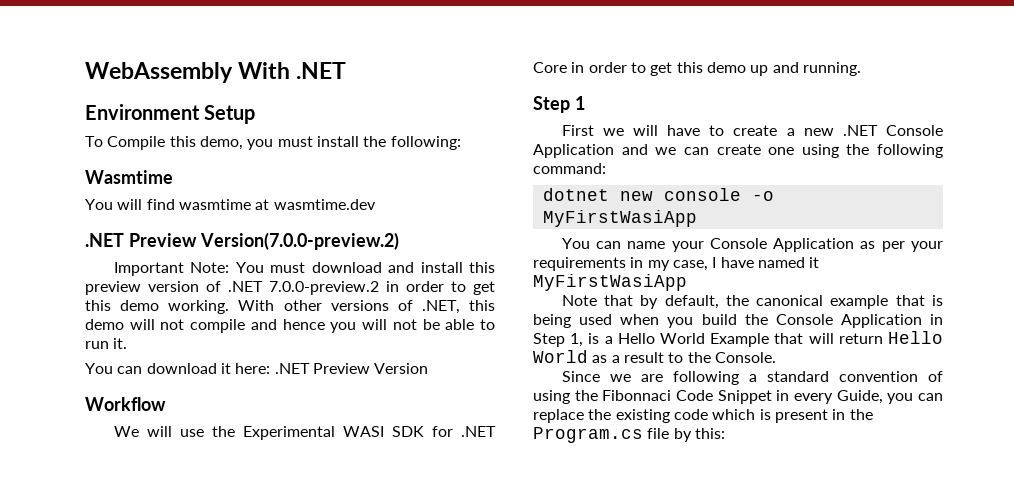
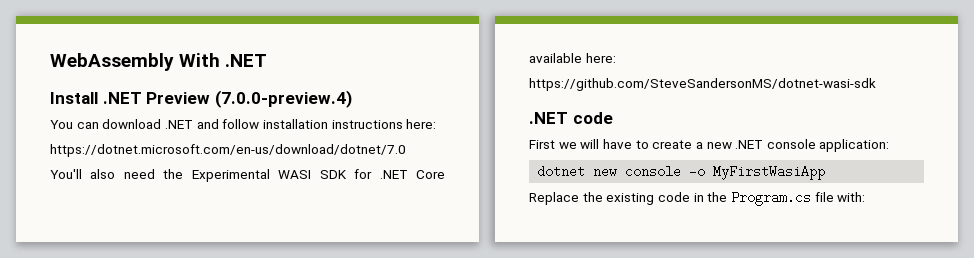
- Environment Setup
- To Compile this demo, you must install the following:
- Wasmtime
- You will find wasmtime at wasmtime.dev
- .NET Preview Version(7.0.0-preview.2)
- Important Note: You must download and install this preview version of .NET 7.0.0-preview.2 in order to get this demo working. With other versions of .NET, this demo will not compile and hence you will not be able to run it.
- You can download it here: .NET Preview Version
- Workflow
- We will use the Experimental WASI SDK for .NET Core in order to get this demo up and running.
- Step 1
+ Install .NET Preview (7.0.0-preview.4)
+ You can download .NET and follow installation instructions here:
+ https://dotnet.microsoft.com/en-us/download/dotnet/7.0
+ You'll also need the Experimental WASI SDK for .NET Core available here:
+ https://github.com/SteveSandersonMS/dotnet-wasi-sdk
+ .NET code
- First we will have to create a new .NET Console Application and we can create one using the following command:
+ First we will have to create a new .NET console application:
- You can name your Console Application as per your requirements in my case, I have named it MyFirstWasiApp
- Note that by default, the canonical example that is being used when you build the Console Application in Step 1, is a Hello World Example that will return Hello World as a result to the Console.
- Since we are following a standard convention of using the Fibonnaci Code Snippet in every Guide, you can replace the existing code which is present in the Program.cs file by this:
+ Replace the existing code in the Program.cs file with:

